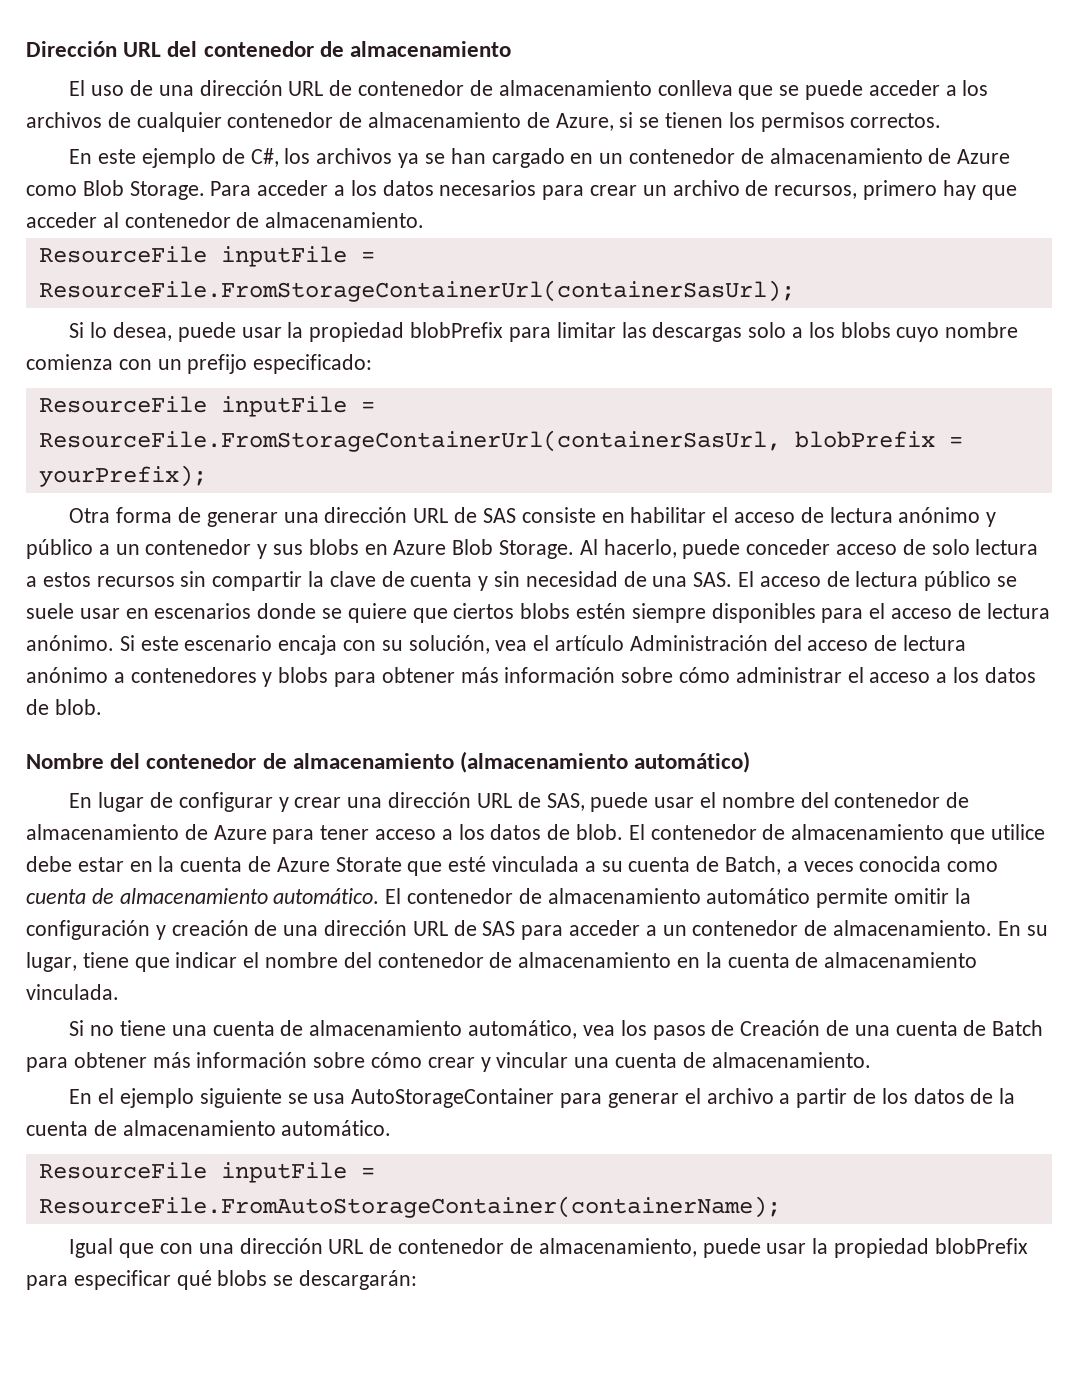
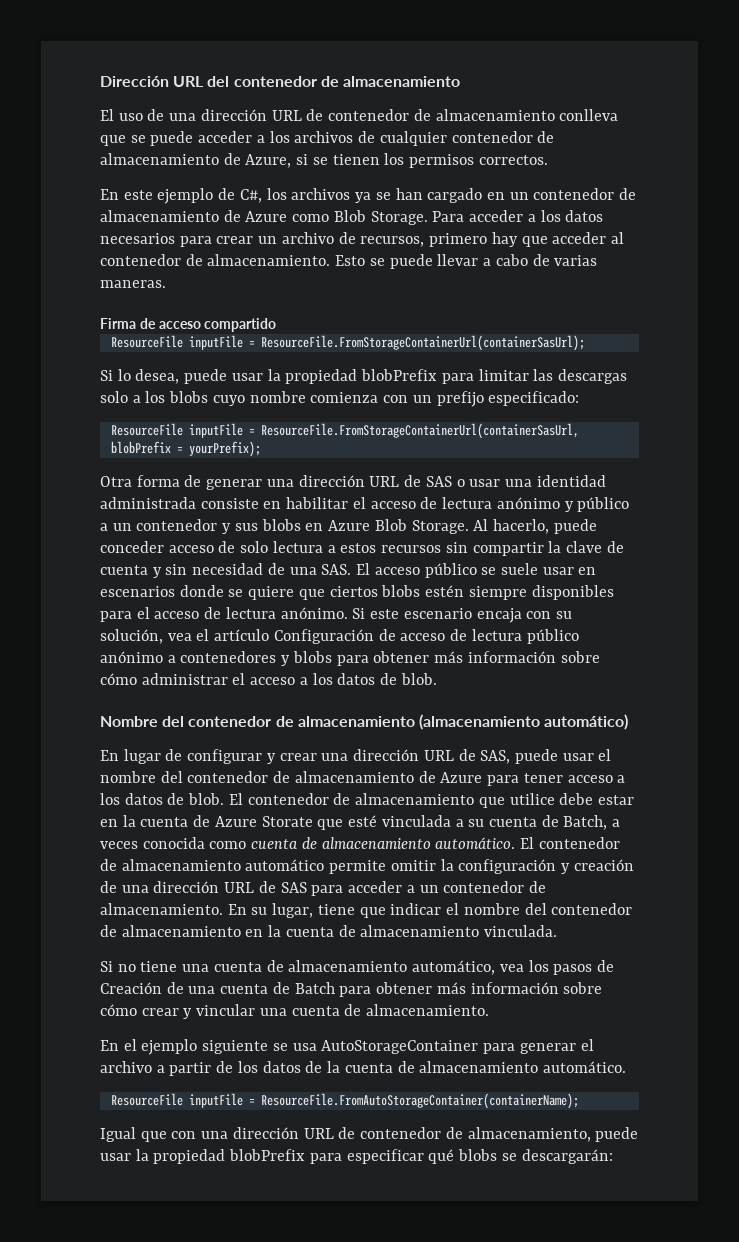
+ Esto se puede llevar a cabo de varias maneras.
+ Firma de acceso compartido
- Otra forma de generar una dirección URL de SAS consiste en habilitar el acceso de lectura anónimo y público a un contenedor y sus blobs en Azure Blob Storage.
+ Otra forma de generar una dirección URL de SAS o usar una identidad administrada consiste en habilitar el acceso de lectura anónimo y público a un contenedor y sus blobs en Azure Blob Storage.
- Al hacerlo, puede conceder acceso de solo lectura a estos recursos sin compartir la clave de cuenta y sin necesidad de una SAS. El acceso de lectura público se suele usar en escenarios donde se quiere que ciertos blobs estén siempre disponibles para el acceso de lectura anónimo.
+ Al hacerlo, puede conceder acceso de solo lectura a estos recursos sin compartir la clave de cuenta y sin necesidad de una SAS. El acceso público se suele usar en escenarios donde se quiere que ciertos blobs estén siempre disponibles para el acceso de lectura anónimo.
- Si este escenario encaja con su solución, vea el artículo Administración del acceso de lectura anónimo a contenedores y blobs para obtener más información sobre cómo administrar el acceso a los datos de blob.
+ Si este escenario encaja con su solución, vea el artículo Configuración de acceso de lectura público anónimo a contenedores y blobs para obtener más información sobre cómo administrar el acceso a los datos de blob.

